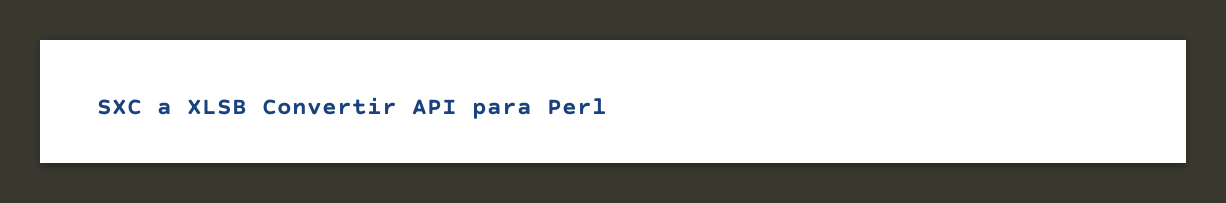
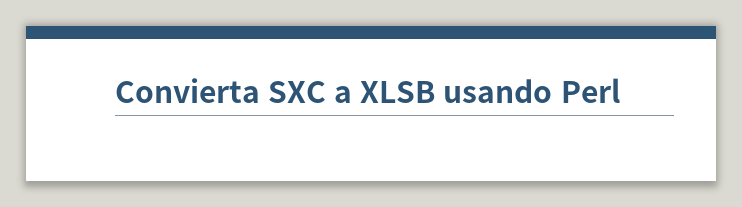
- SXC a XLSB Convertir API para Perl
+ Convierta SXC a XLSB usando Perl

